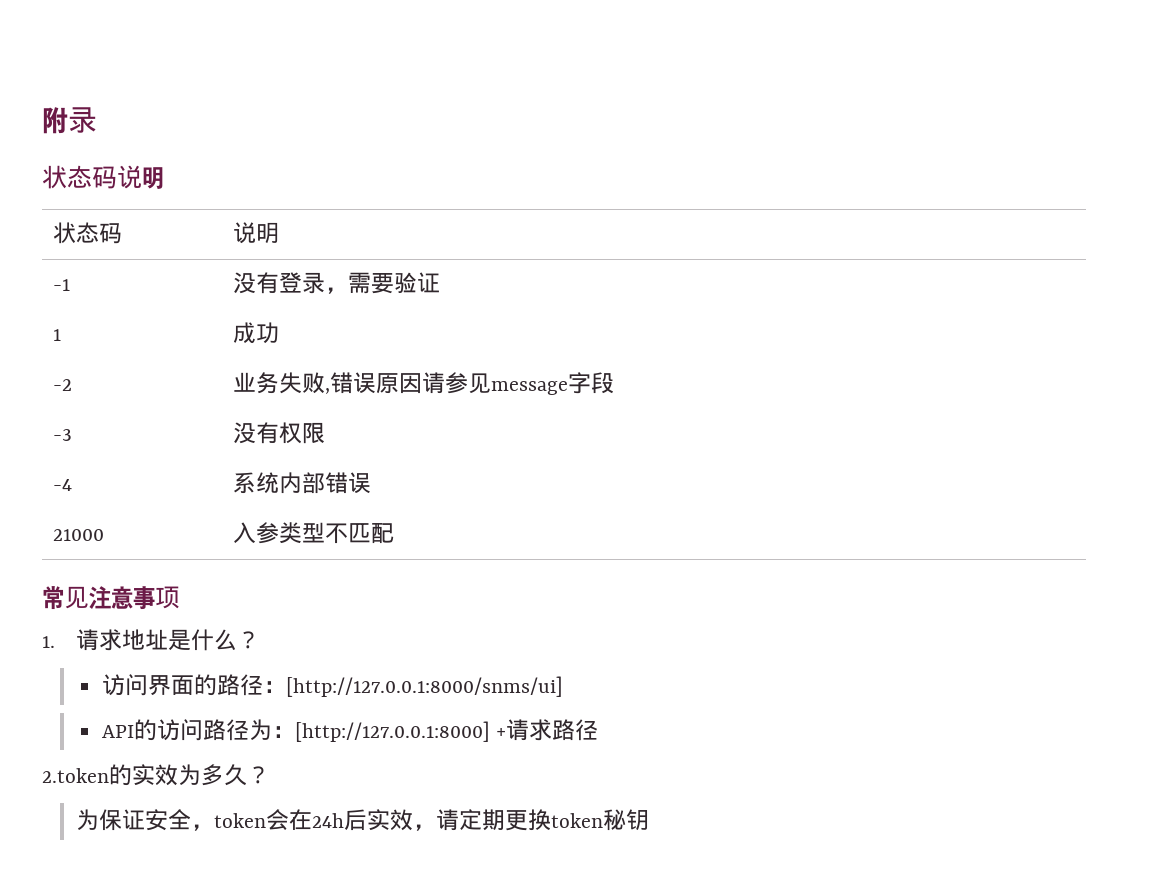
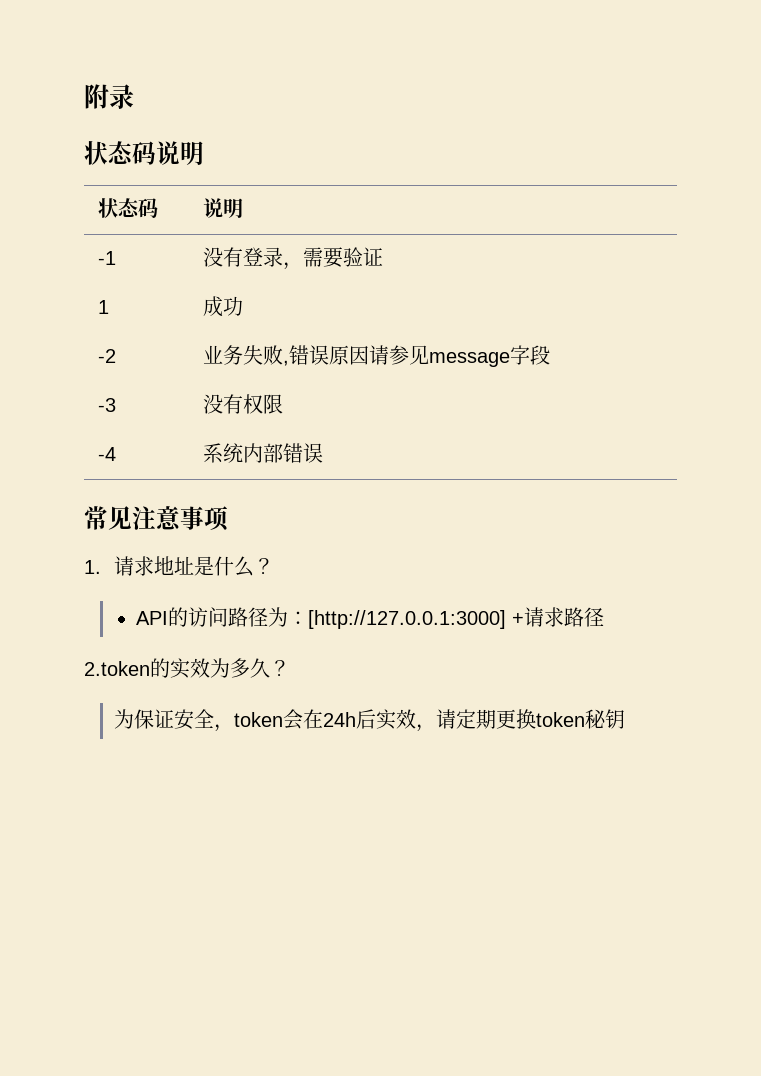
- 21000 | 入参类型不匹配
- 访问界面的路径：[http://127.0.0.1:8000/snms/ui]
- API的访问路径为：[http://127.0.0.1:8000] +请求路径
+ API的访问路径为：[http://127.0.0.1:3000] +请求路径

